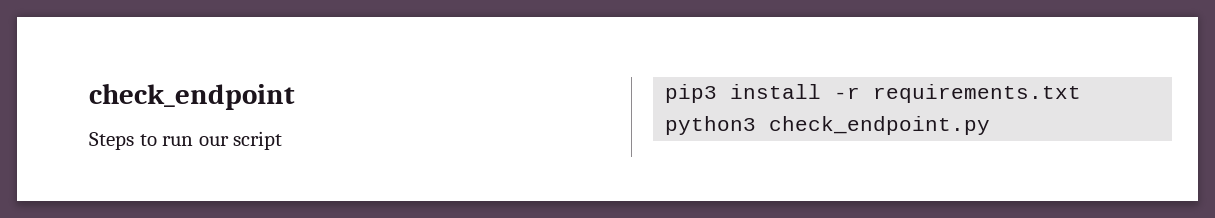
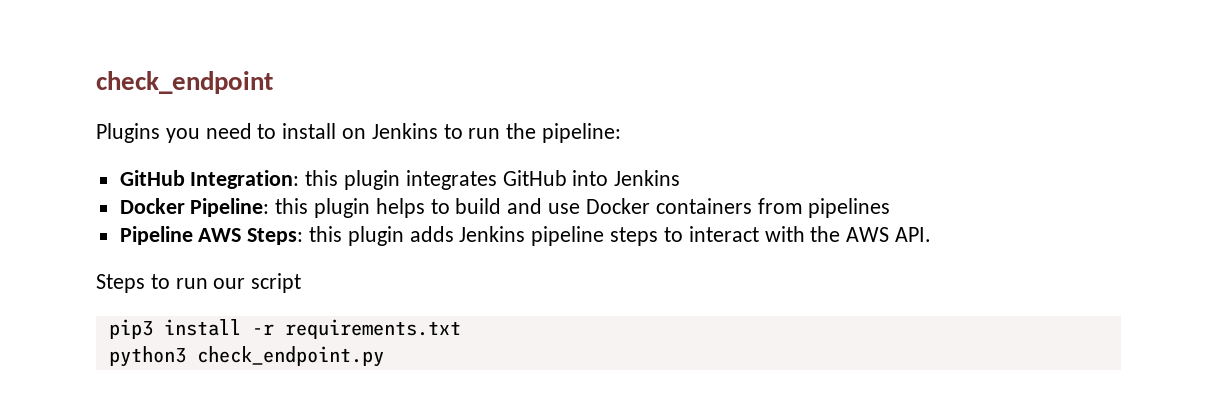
+ Plugins you need to install on Jenkins to run the pipeline:
+ GitHub Integration: this plugin integrates GitHub into Jenkins
+ Docker Pipeline: this plugin helps to build and use Docker containers from pipelines
+ Pipeline AWS Steps: this plugin adds Jenkins pipeline steps to interact with the AWS API.

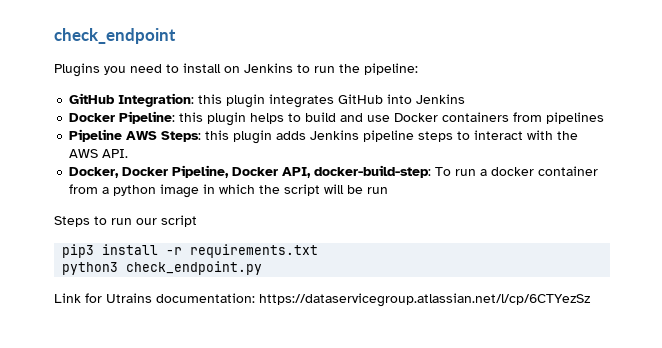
+ Docker, Docker Pipeline, Docker API, docker-build-step: To run a docker container from a python image in which the script will be run
+ Link for Utrains documentation: https://dataservicegroup.atlassian.net/l/cp/6CTYezSz

